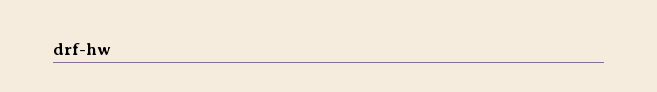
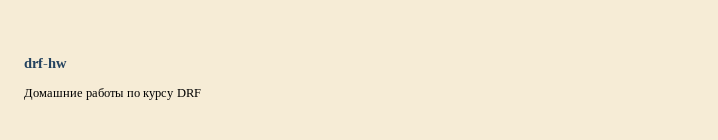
+ Домашние работы по курсу DRF

